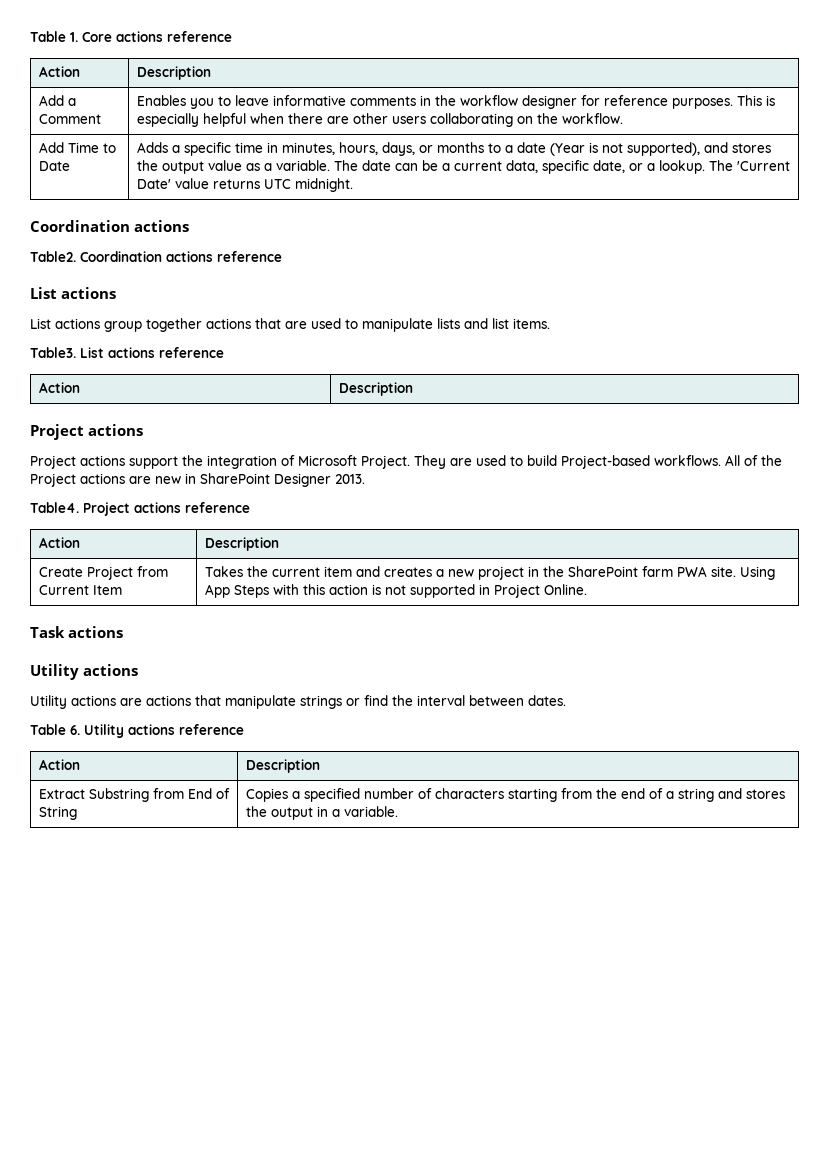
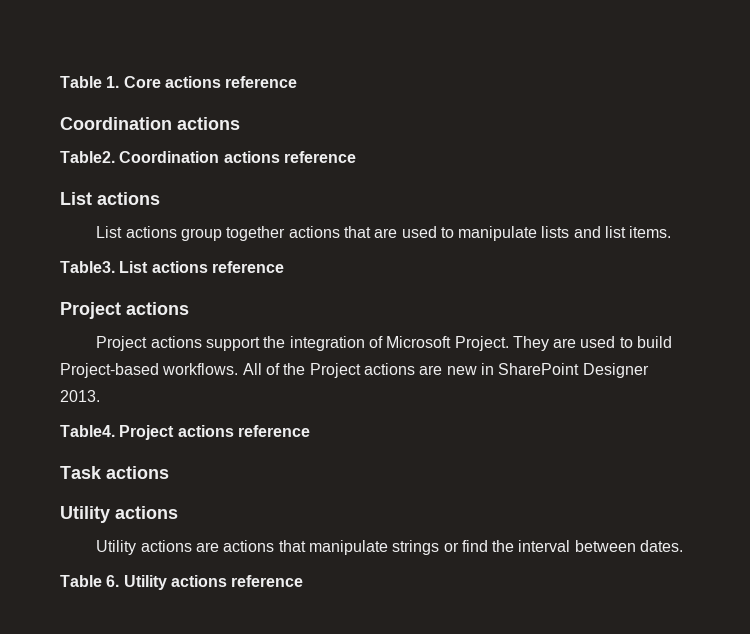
  Table 1. Core actions reference
- Action | Description
- Add a Comment | Enables you to leave informative comments in the workflow designer for reference purposes. This is especially helpful when there are other users collaborating on the workflow.
- Add Time to Date | Adds a specific time in minutes, hours, days, or months to a date (Year is not supported), and stores the output value as a variable. The date can be a current data, specific date, or a lookup. The 'Current Date' value returns UTC midnight.
  List actions reference
- Action | Description
  Project actions reference
- Action | Description
- Create Project from Current Item | Takes the current item and creates a new project in the SharePoint farm PWA site. Using App Steps with this action is not supported in Project Online.
  Table 6. Utility actions reference
- Action | Description
- Extract Substring from End of String | Copies a specified number of characters starting from the end of a string and stores the output in a variable.

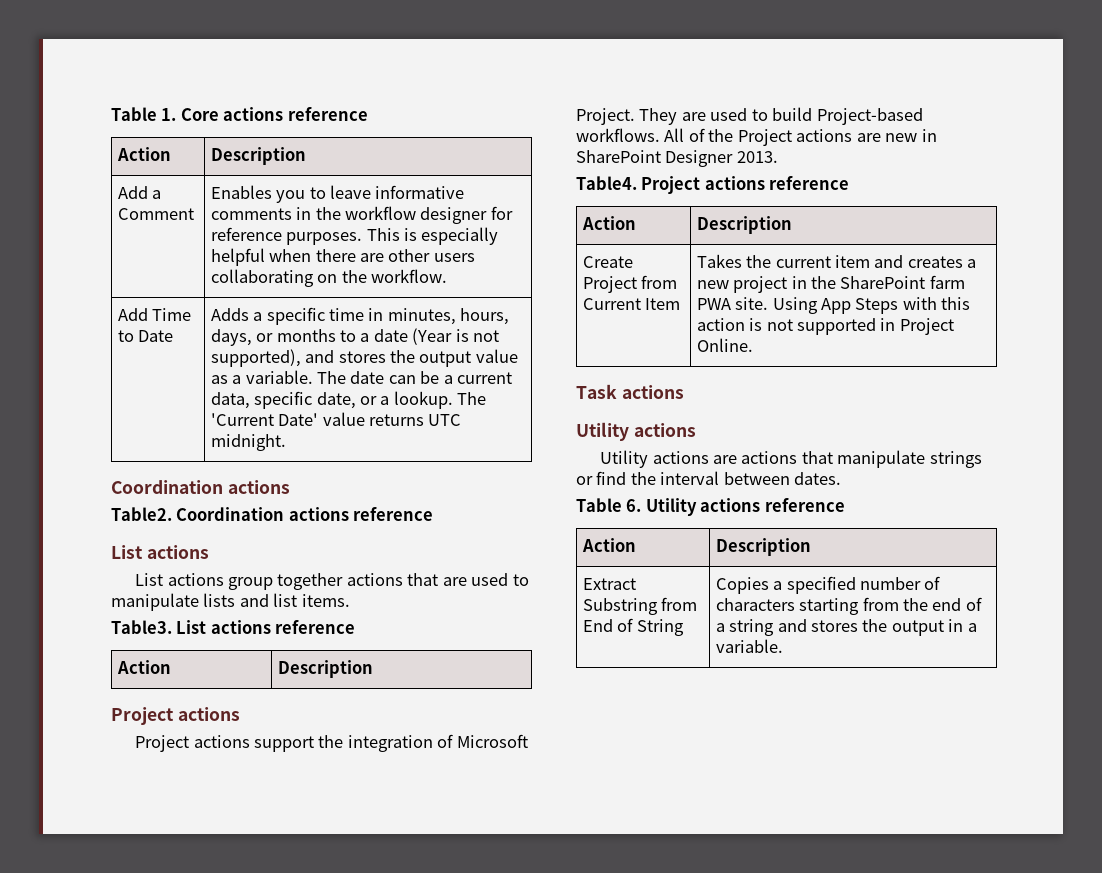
  Table 1. Core actions reference
+ Action | Description
+ Add a Comment | Enables you to leave informative comments in the workflow designer for reference purposes. This is especially helpful when there are other users collaborating on the workflow.
+ Add Time to Date | Adds a specific time in minutes, hours, days, or months to a date (Year is not supported), and stores the output value as a variable. The date can be a current data, specific date, or a lookup. The 'Current Date' value returns UTC midnight.
  List actions reference
+ Action | Description
  Project actions reference
+ Action | Description
+ Create Project from Current Item | Takes the current item and creates a new project in the SharePoint farm PWA site. Using App Steps with this action is not supported in Project Online.
  Table 6. Utility actions reference
+ Action | Description
+ Extract Substring from End of String | Copies a specified number of characters starting from the end of a string and stores the output in a variable.

